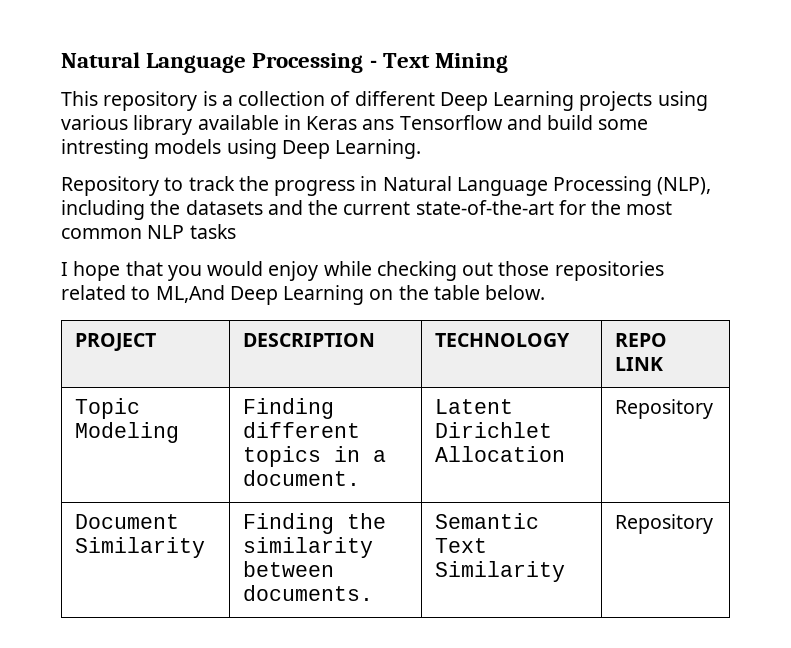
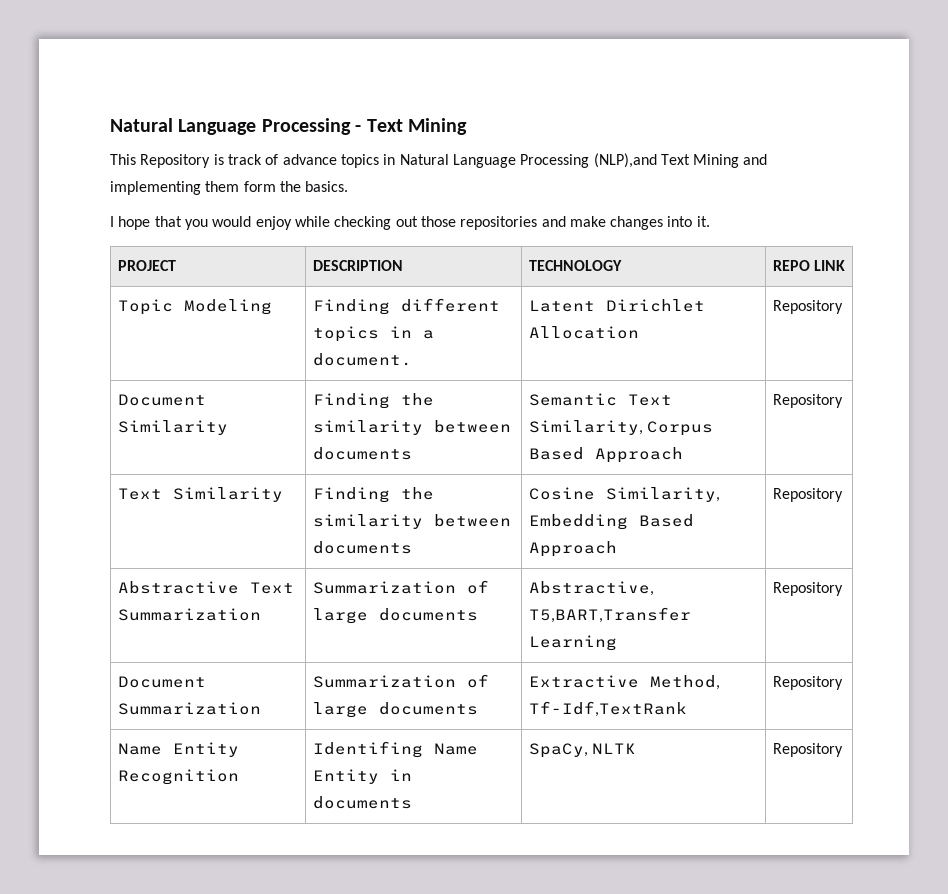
- This repository is a collection of different Deep Learning projects using various library available in Keras ans Tensorflow and build some intresting models using Deep Learning.
- Repository to track the progress in Natural Language Processing (NLP), including the datasets and the current state-of-the-art for the most common NLP tasks
+ This Repository is track of advance topics in Natural Language Processing (NLP),and Text Mining and implementing them form the basics.
- I hope that you would enjoy while checking out those repositories related to ML,And Deep Learning on the table below.
+ I hope that you would enjoy while checking out those repositories and make changes into it.
- Document Similarity | Finding the similarity between documents. | Semantic Text Similarity | Repository
+ Document Similarity | Finding the similarity between documents | Semantic Text Similarity, Corpus Based Approach | Repository
+ Text Similarity | Finding the similarity between documents | Cosine Similarity, Embedding Based Approach | Repository
+ Abstractive Text Summarization | Summarization of large documents | Abstractive, T5,BART,Transfer Learning | Repository
+ Document Summarization | Summarization of large documents | Extractive Method, Tf-Idf,TextRank | Repository
+ Name Entity Recognition | Identifing Name Entity in documents | SpaCy, NLTK | Repository

